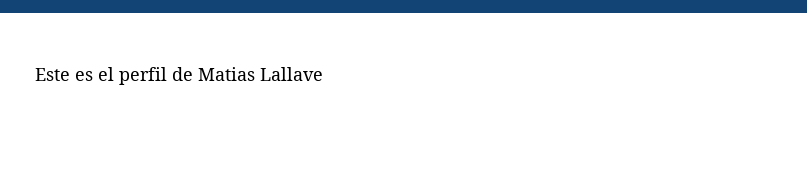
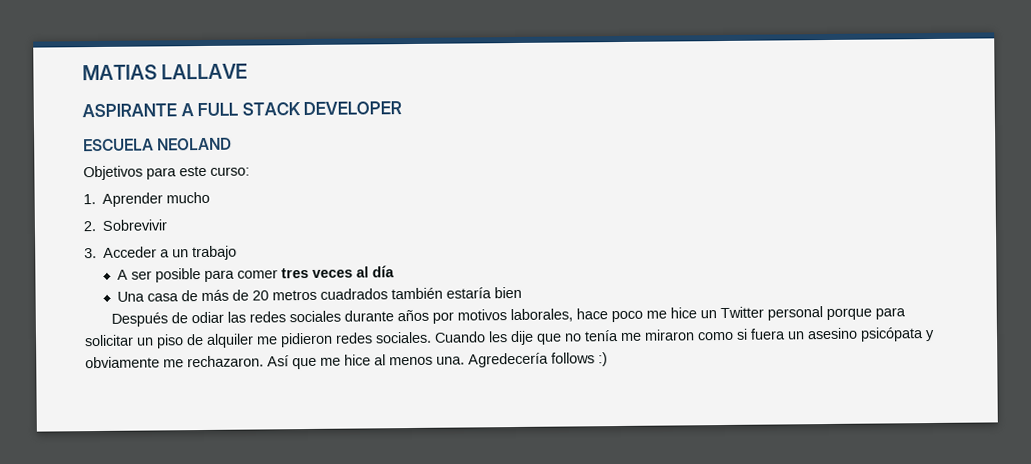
- Este es el perfil de Matias Lallave
+ MATIAS LALLAVE
+ ASPIRANTE A FULL STACK DEVELOPER
+ ESCUELA NEOLAND
+ Objetivos para este curso:
+ 1. Aprender mucho
+ 2. Sobrevivir
+ 3. Acceder a un trabajo
+ A ser posible para comer tres veces al día
+ Una casa de más de 20 metros cuadrados también estaría bien
+ Después de odiar las redes sociales durante años por motivos laborales, hace poco me hice un Twitter personal porque para solicitar un piso de alquiler me pidieron redes sociales. Cuando les dije que no tenía me miraron como si fuera un asesino psicópata y obviamente me rechazaron. Así que me hice al menos una. Agredecería follows :)

